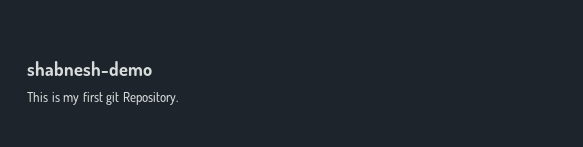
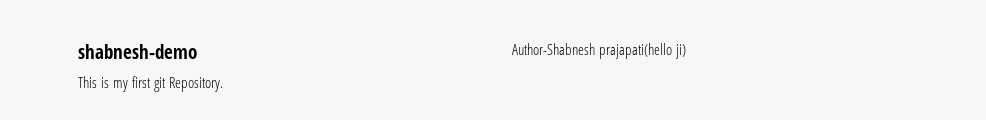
+ Author-Shabnesh prajapati(hello ji)

